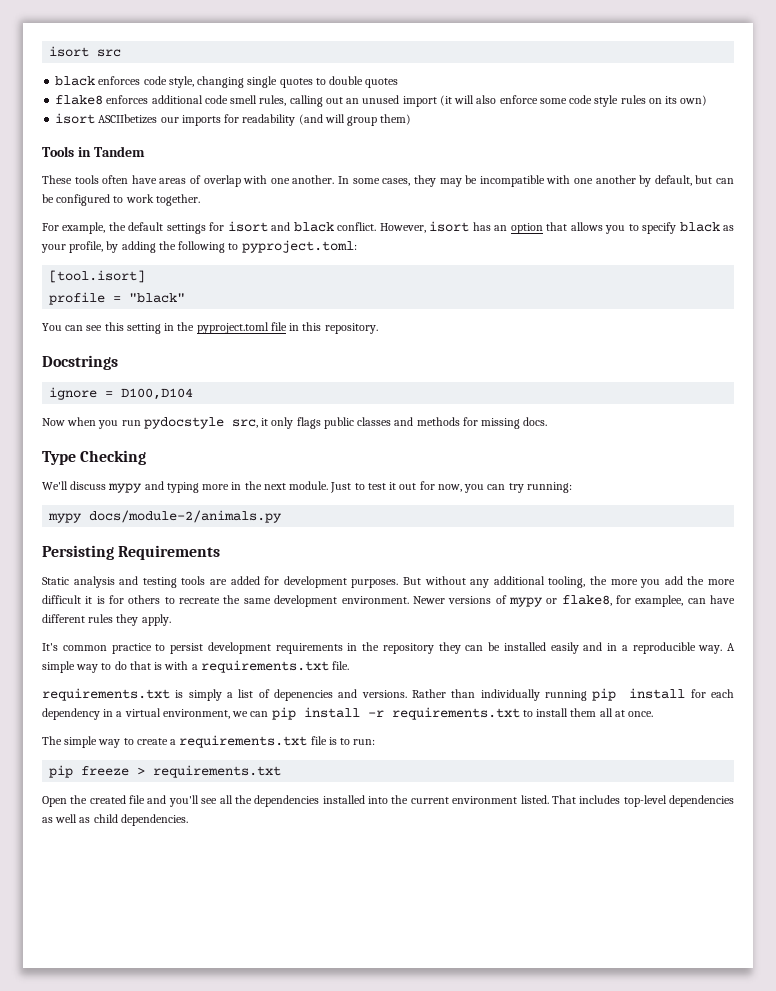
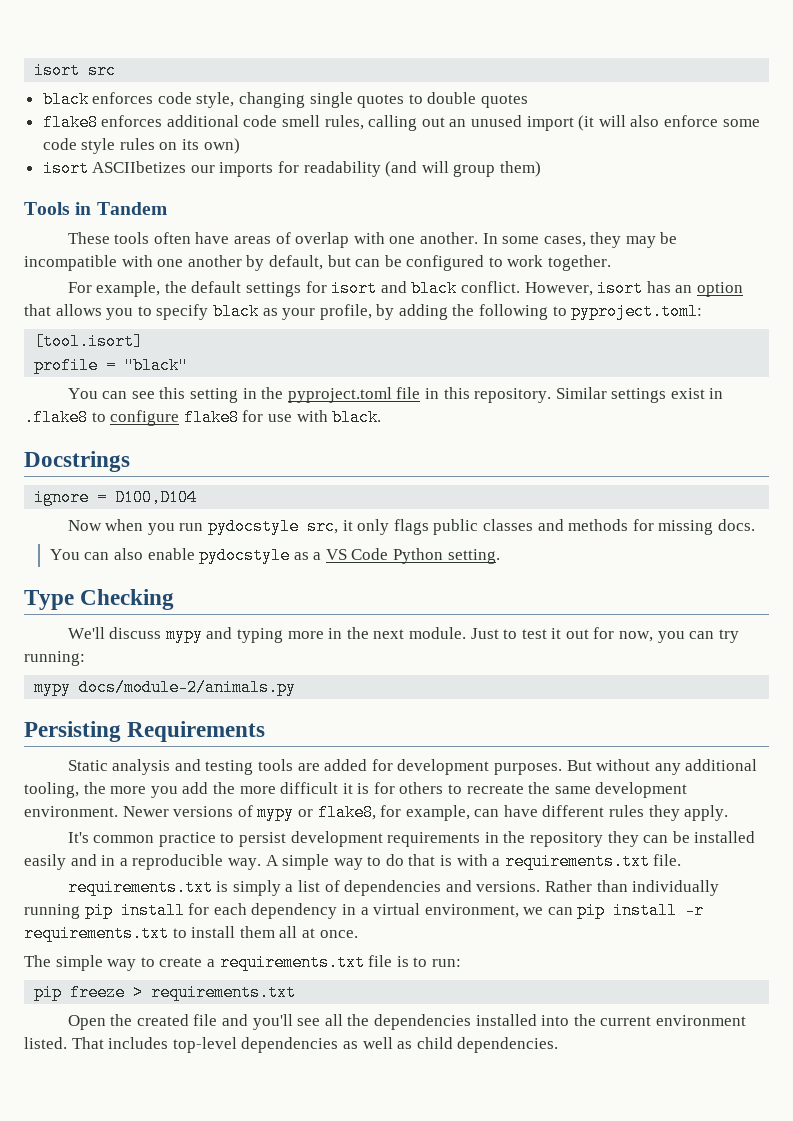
+ Similar settings exist in .flake8 to configure flake8 for use with black.
+ You can also enable pydocstyle as a VS Code Python setting.
- Newer versions of mypy or flake8, for examplee, can have different rules they apply.
+ Newer versions of mypy or flake8, for example, can have different rules they apply.
- requirements.txt is simply a list of depenencies and versions.
+ requirements.txt is simply a list of dependencies and versions.

